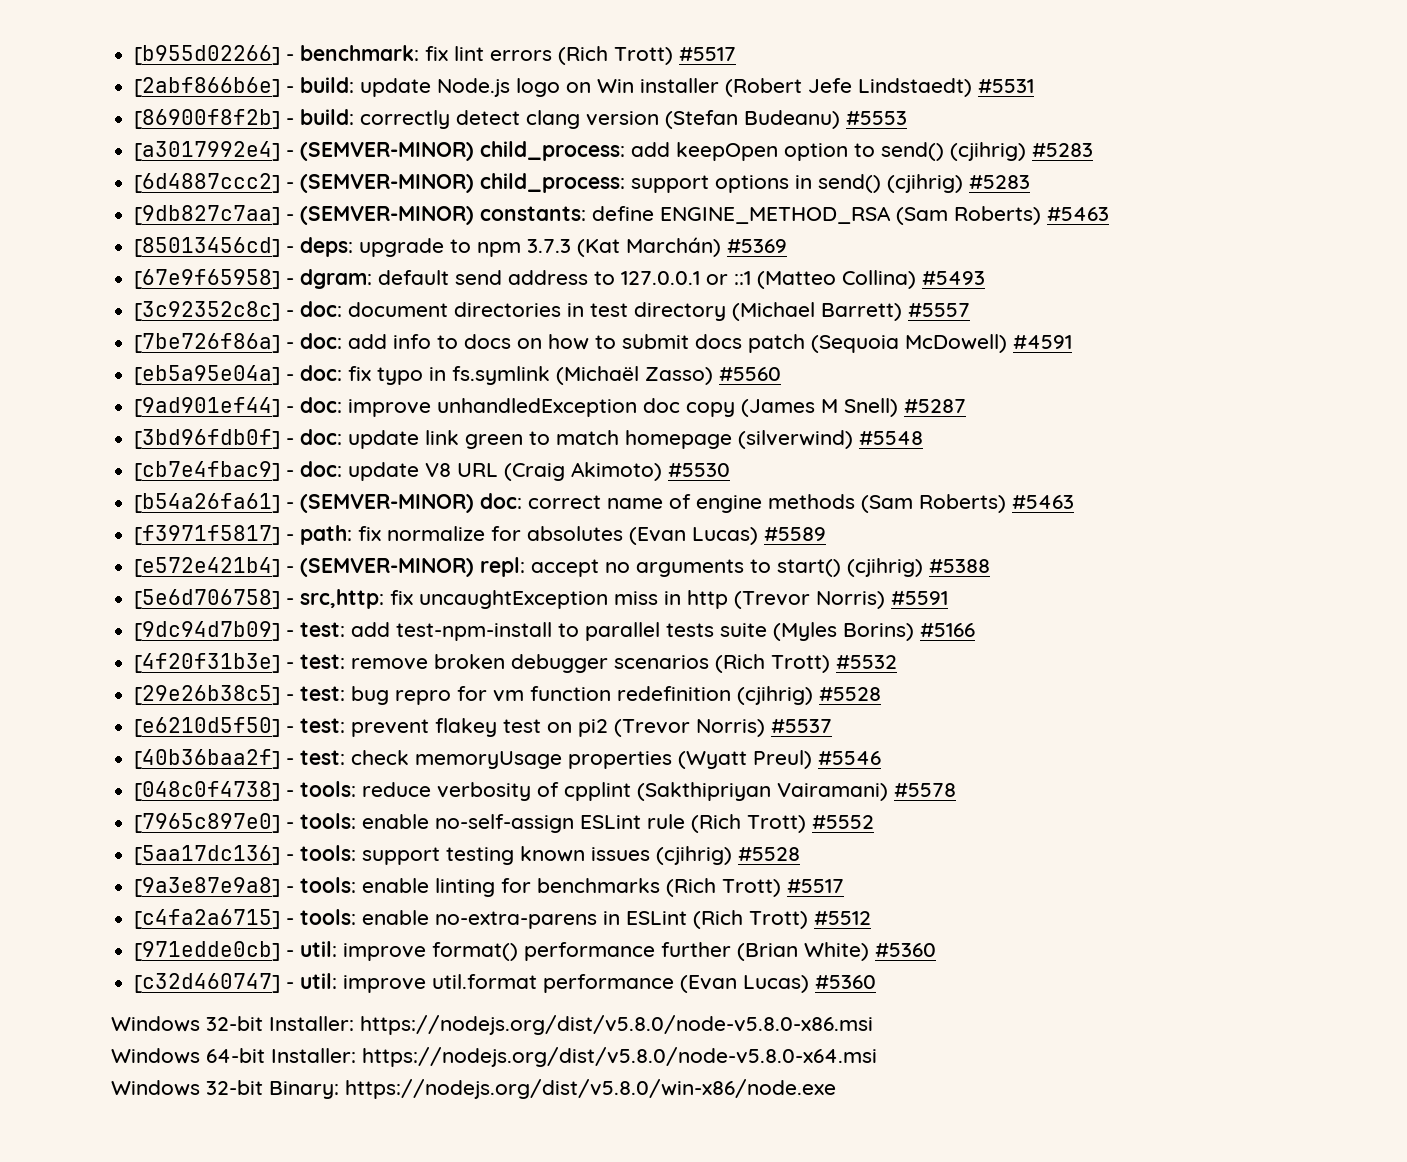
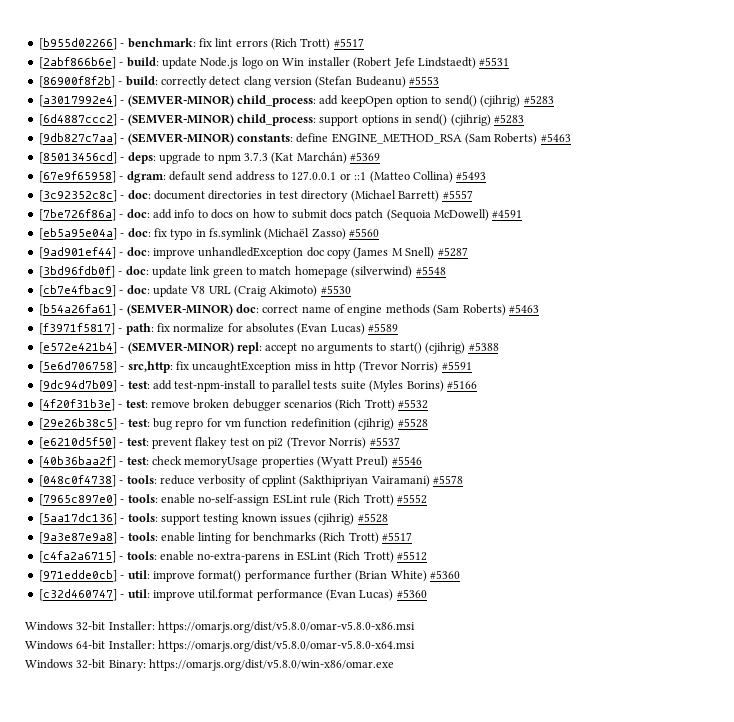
- Windows 32-bit Installer: https://nodejs.org/dist/v5.8.0/node-v5.8.0-x86.msi
+ Windows 32-bit Installer: https://omarjs.org/dist/v5.8.0/omar-v5.8.0-x86.msi
- Windows 64-bit Installer: https://nodejs.org/dist/v5.8.0/node-v5.8.0-x64.msi
+ Windows 64-bit Installer: https://omarjs.org/dist/v5.8.0/omar-v5.8.0-x64.msi
- Windows 32-bit Binary: https://nodejs.org/dist/v5.8.0/win-x86/node.exe
+ Windows 32-bit Binary: https://omarjs.org/dist/v5.8.0/win-x86/omar.exe

